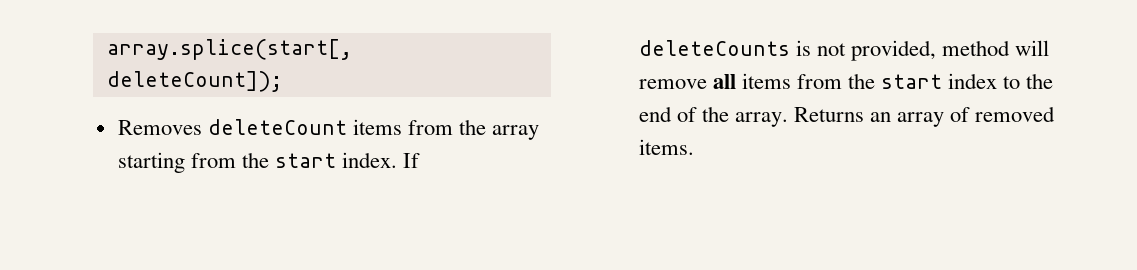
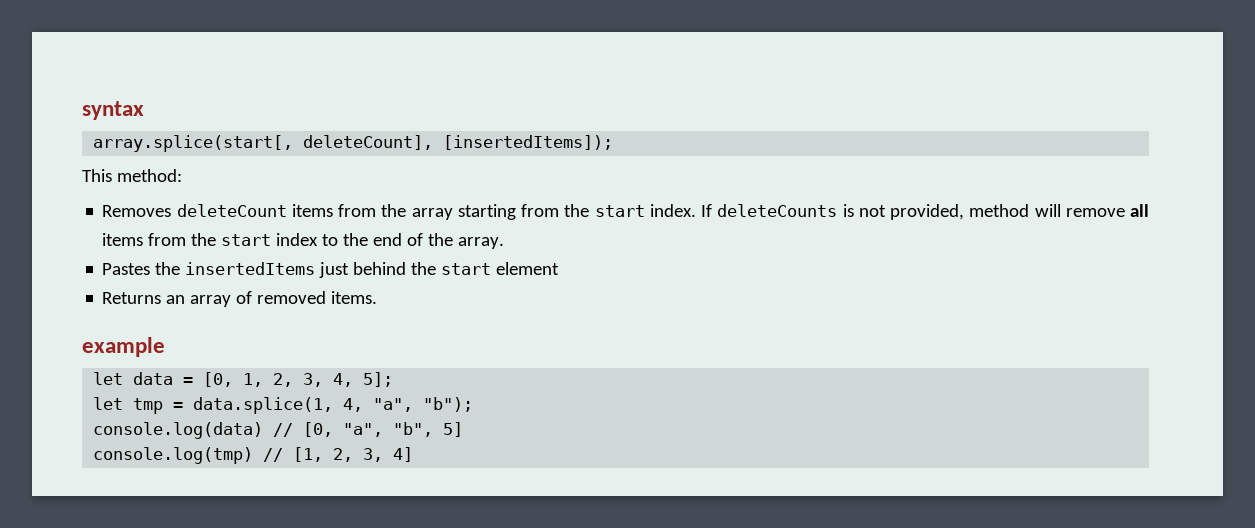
- array.splice(start[, deleteCount]);
+ syntax
+ array.splice(start[, deleteCount], [insertedItems]);
+ This method:
- If deleteCounts is not provided, method will remove all items from the start index to the end of the array. Returns an array of removed items.
+ If deleteCounts is not provided, method will remove all items from the start index to the end of the array.
+ Pastes the insertedItems just behind the start element
+ Returns an array of removed items.
+ example
+ let data = [0, 1, 2, 3, 4, 5];
+ let tmp = data.splice(1, 4, "a", "b");
+ console.log(data) // [0, "a", "b", 5]
+ console.log(tmp) // [1, 2, 3, 4]

